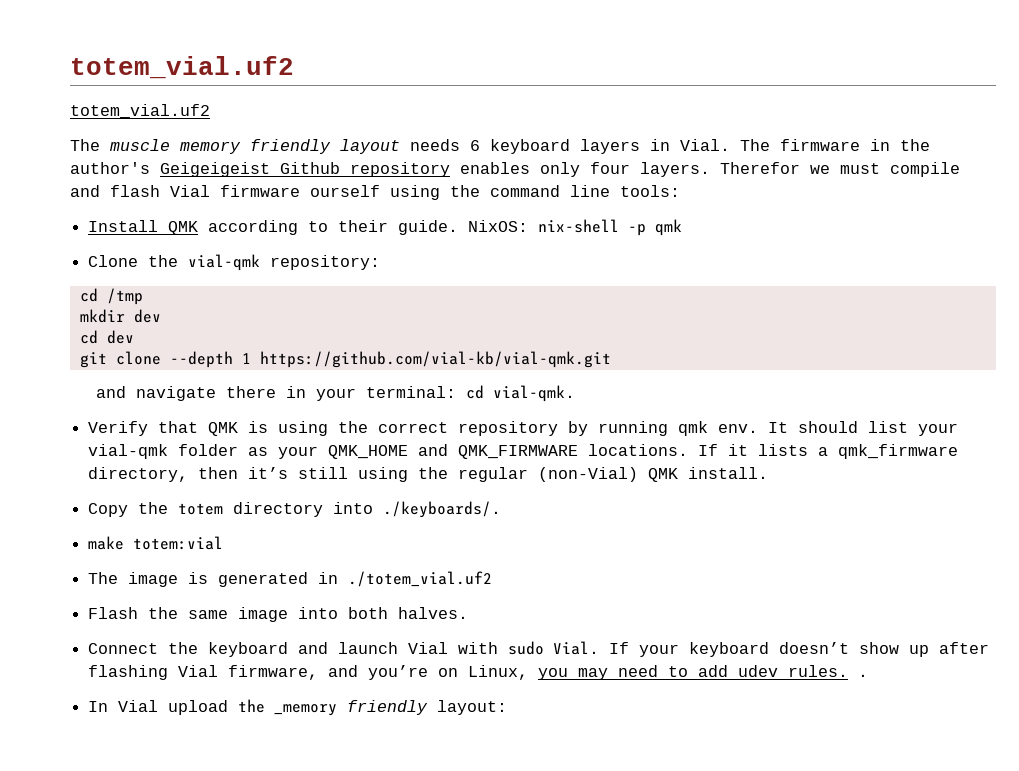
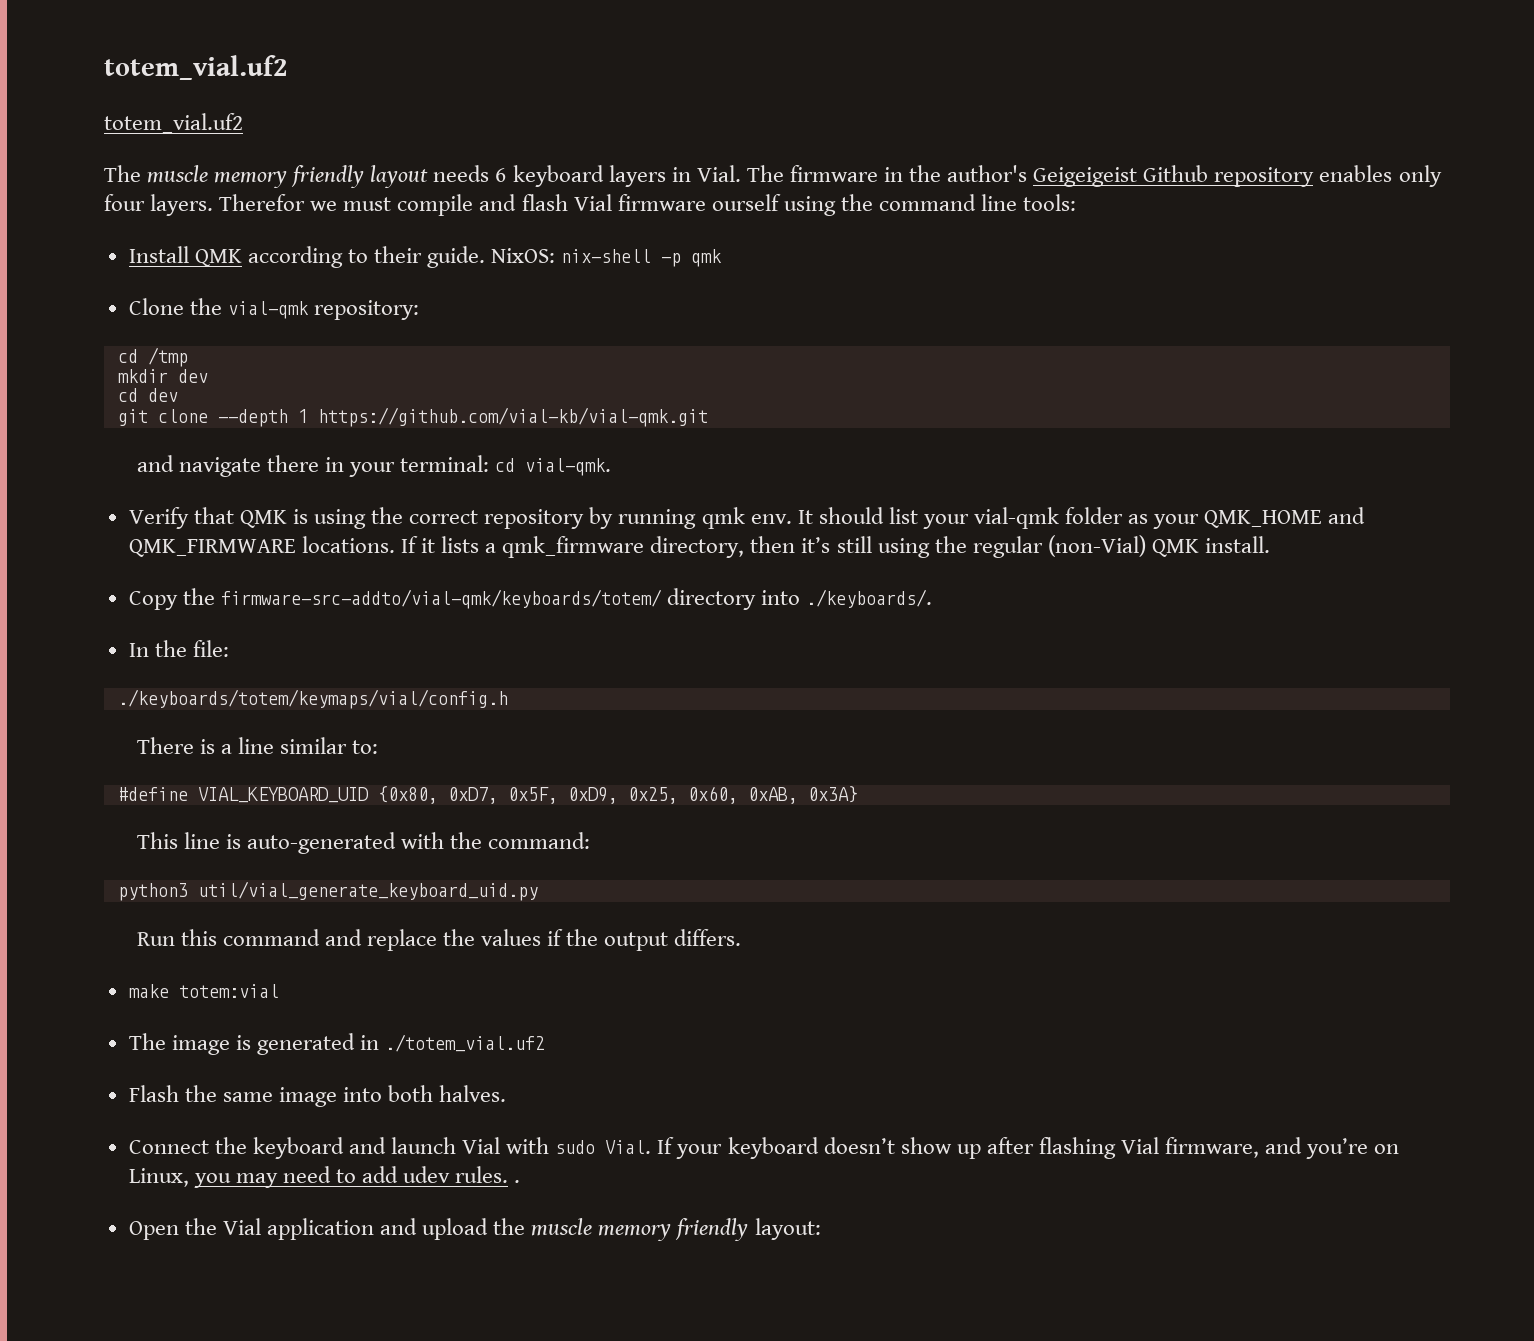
- Copy the totem directory into ./keyboards/.
+ Copy the firmware-src-addto/vial-qmk/keyboards/totem/ directory into ./keyboards/.
+ In the file:
+ ./keyboards/totem/keymaps/vial/config.h
+ There is a line similar to:
+ #define VIAL_KEYBOARD_UID {0x80, 0xD7, 0x5F, 0xD9, 0x25, 0x60, 0xAB, 0x3A}
+ This line is auto-generated with the command:
+ python3 util/vial_generate_keyboard_uid.py
+ Run this command and replace the values if the output differs.
- In Vial upload the _memory friendly layout:
+ Open the Vial application and upload the muscle memory friendly layout:

